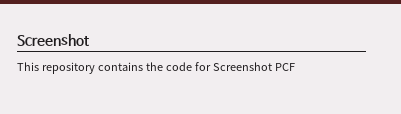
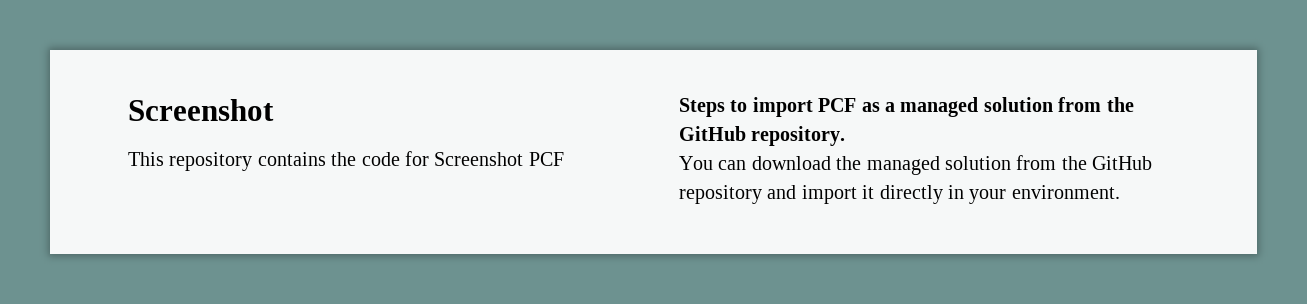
+ Steps to import PCF as a managed solution from the GitHub repository.
+ You can download the managed solution from the GitHub repository and import it directly in your environment.

